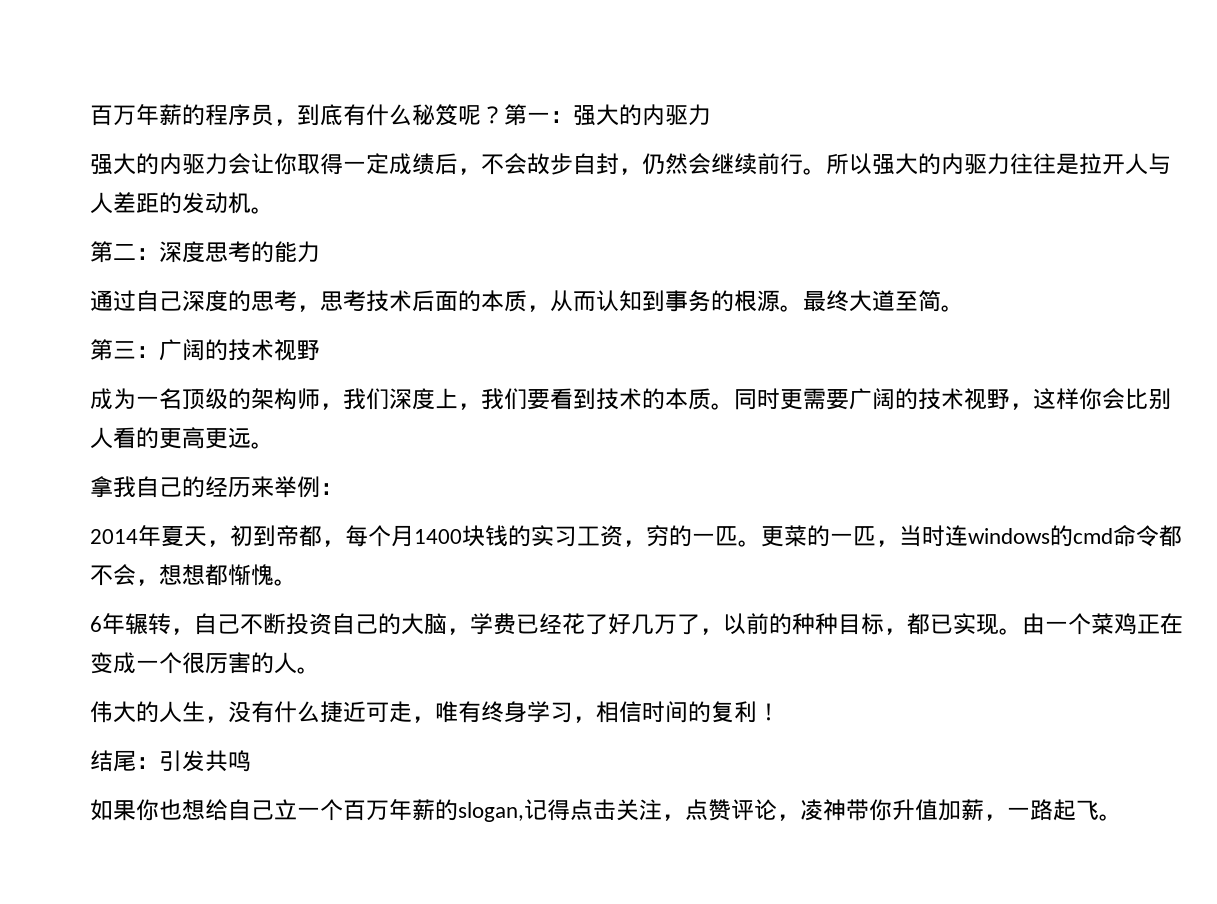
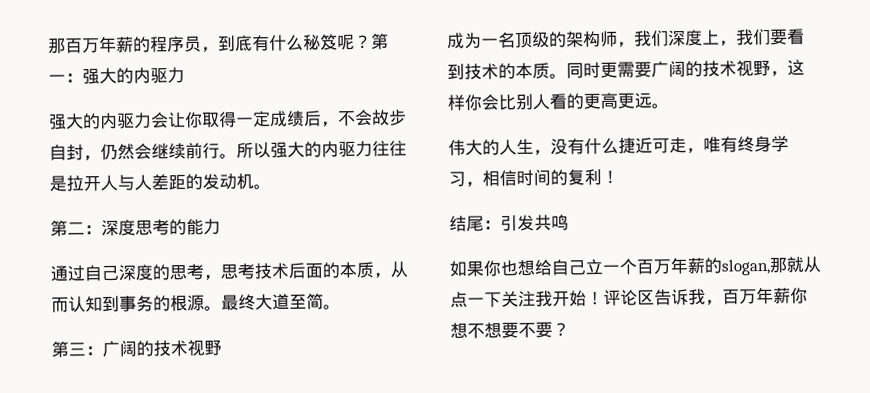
- 百万年薪的程序员，到底有什么秘笈呢？
+ 那百万年薪的程序员，到底有什么秘笈呢？
- 拿我自己的经历来举例：
- 2014年夏天，初到帝都，每个月1400块钱的实习工资，穷的一匹。更菜的一匹，当时连windows的cmd命令都不会，想想都惭愧。
- 6年辗转，自己不断投资自己的大脑，学费已经花了好几万了，以前的种种目标，都已实现。由一个菜鸡正在变成一个很厉害的人。
- 如果你也想给自己立一个百万年薪的slogan,记得点击关注，点赞评论，凌神带你升值加薪，一路起飞。
+ 如果你也想给自己立一个百万年薪的slogan,那就从点一下关注我开始！评论区告诉我，百万年薪你想不想要不要？

